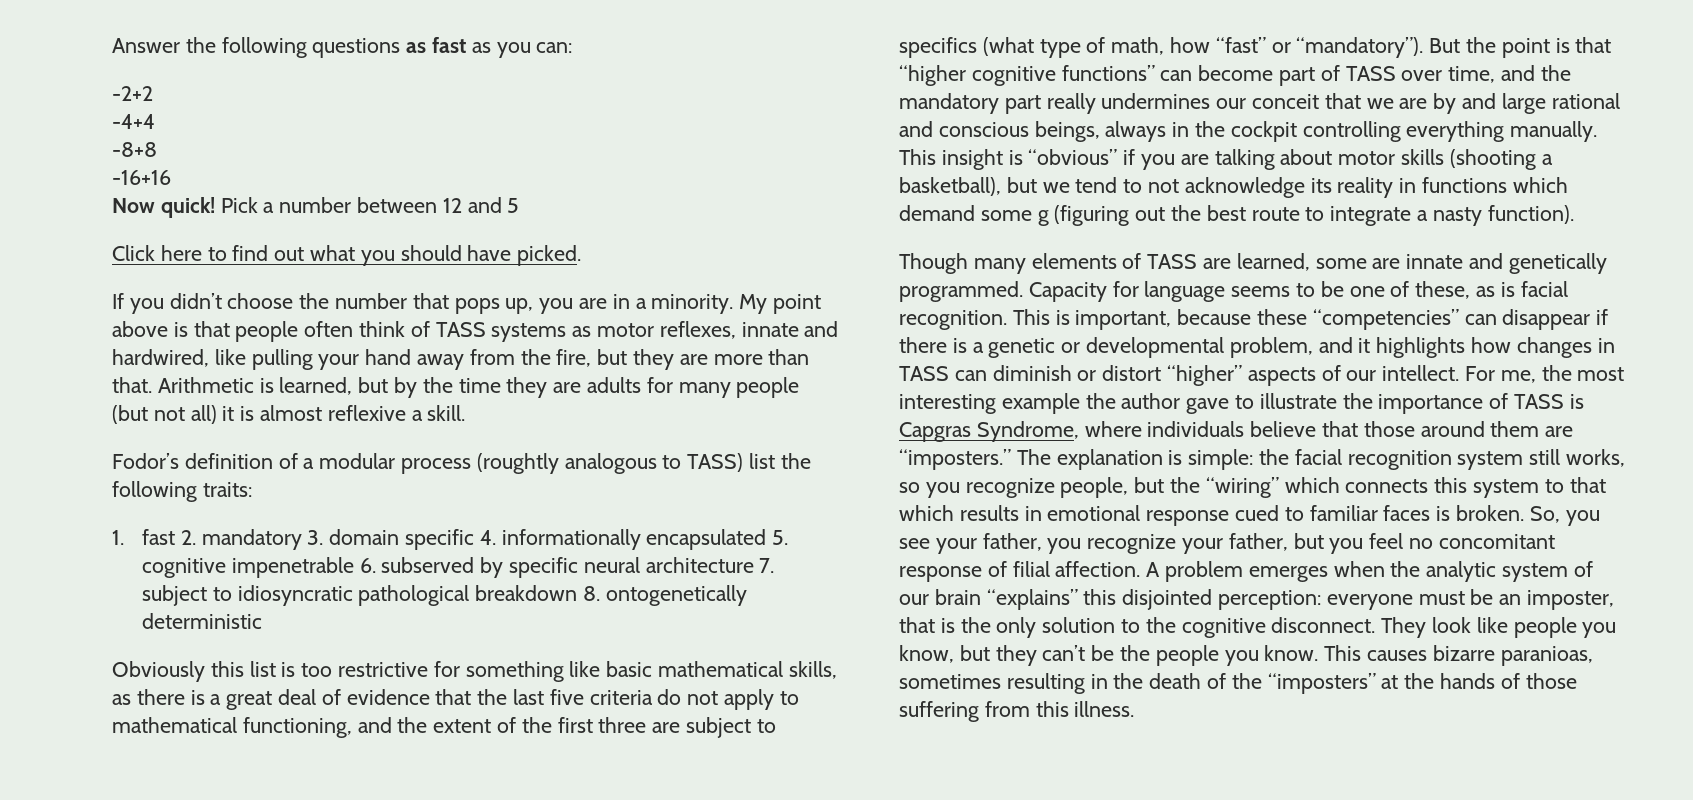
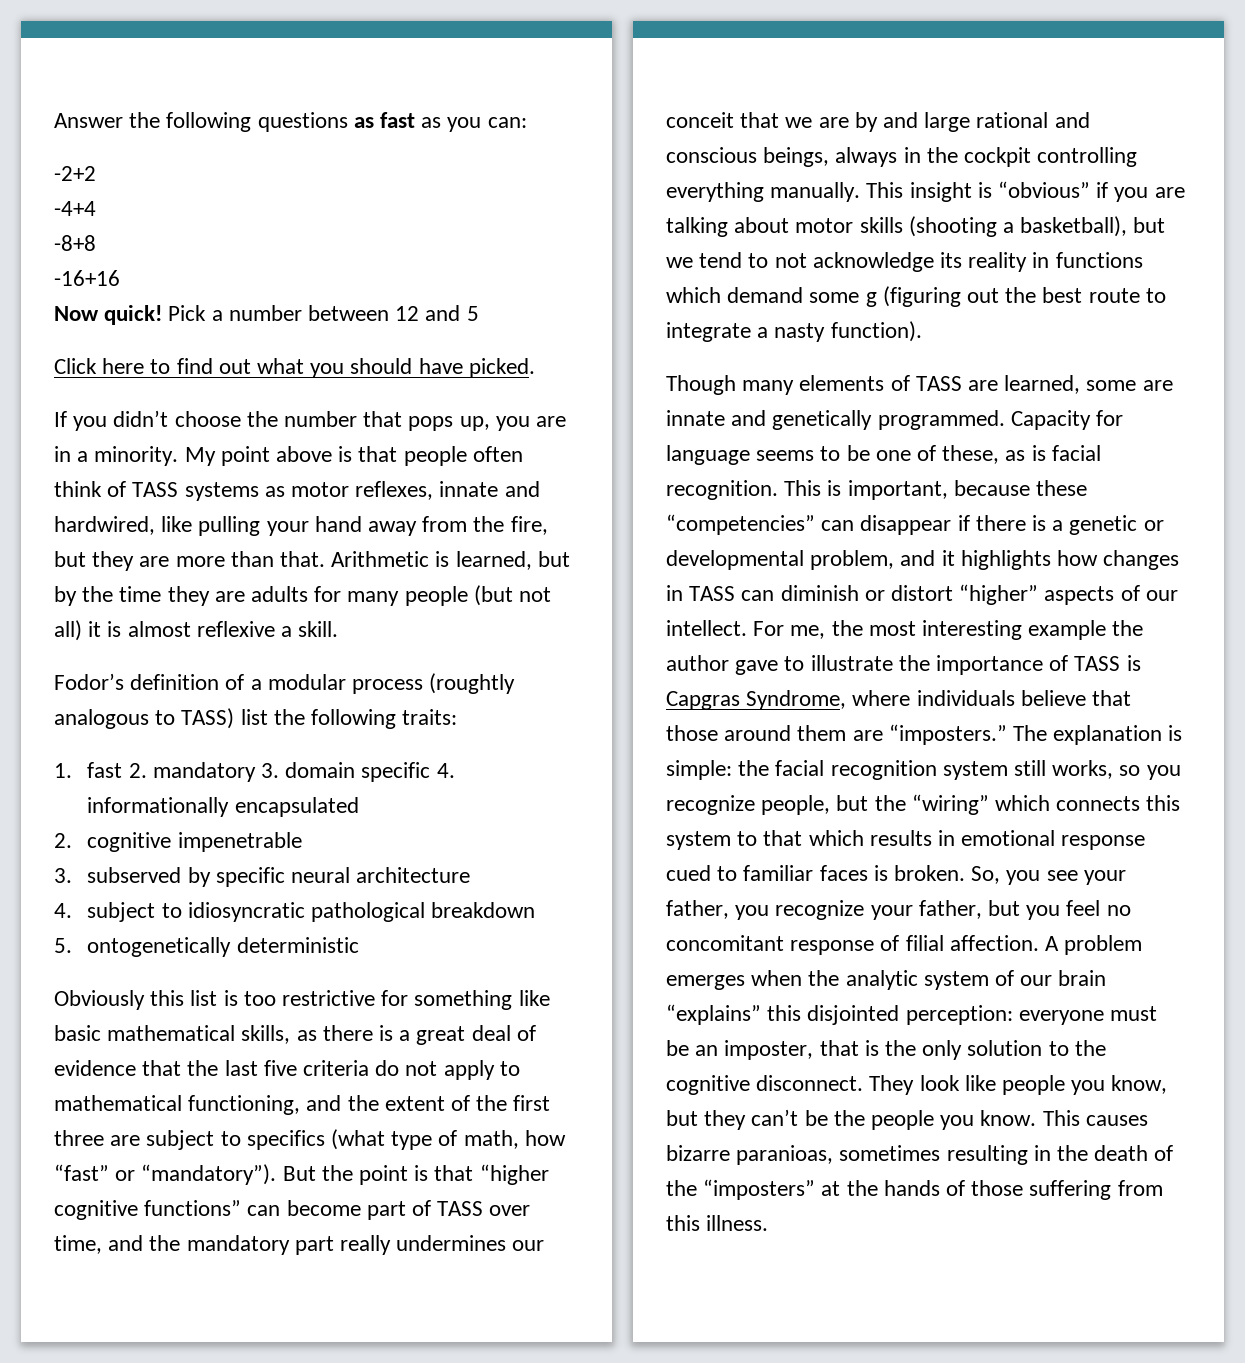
- 1. fast 2. mandatory 3. domain specific 4. informationally encapsulated 5. cognitive impenetrable 6. subserved by specific neural architecture 7. subject to idiosyncratic pathological breakdown 8. ontogenetically deterministic
+ 1. fast 2. mandatory 3. domain specific 4. informationally encapsulated
+ 2. cognitive impenetrable
+ 3. subserved by specific neural architecture
+ 4. subject to idiosyncratic pathological breakdown
+ 5. ontogenetically deterministic

